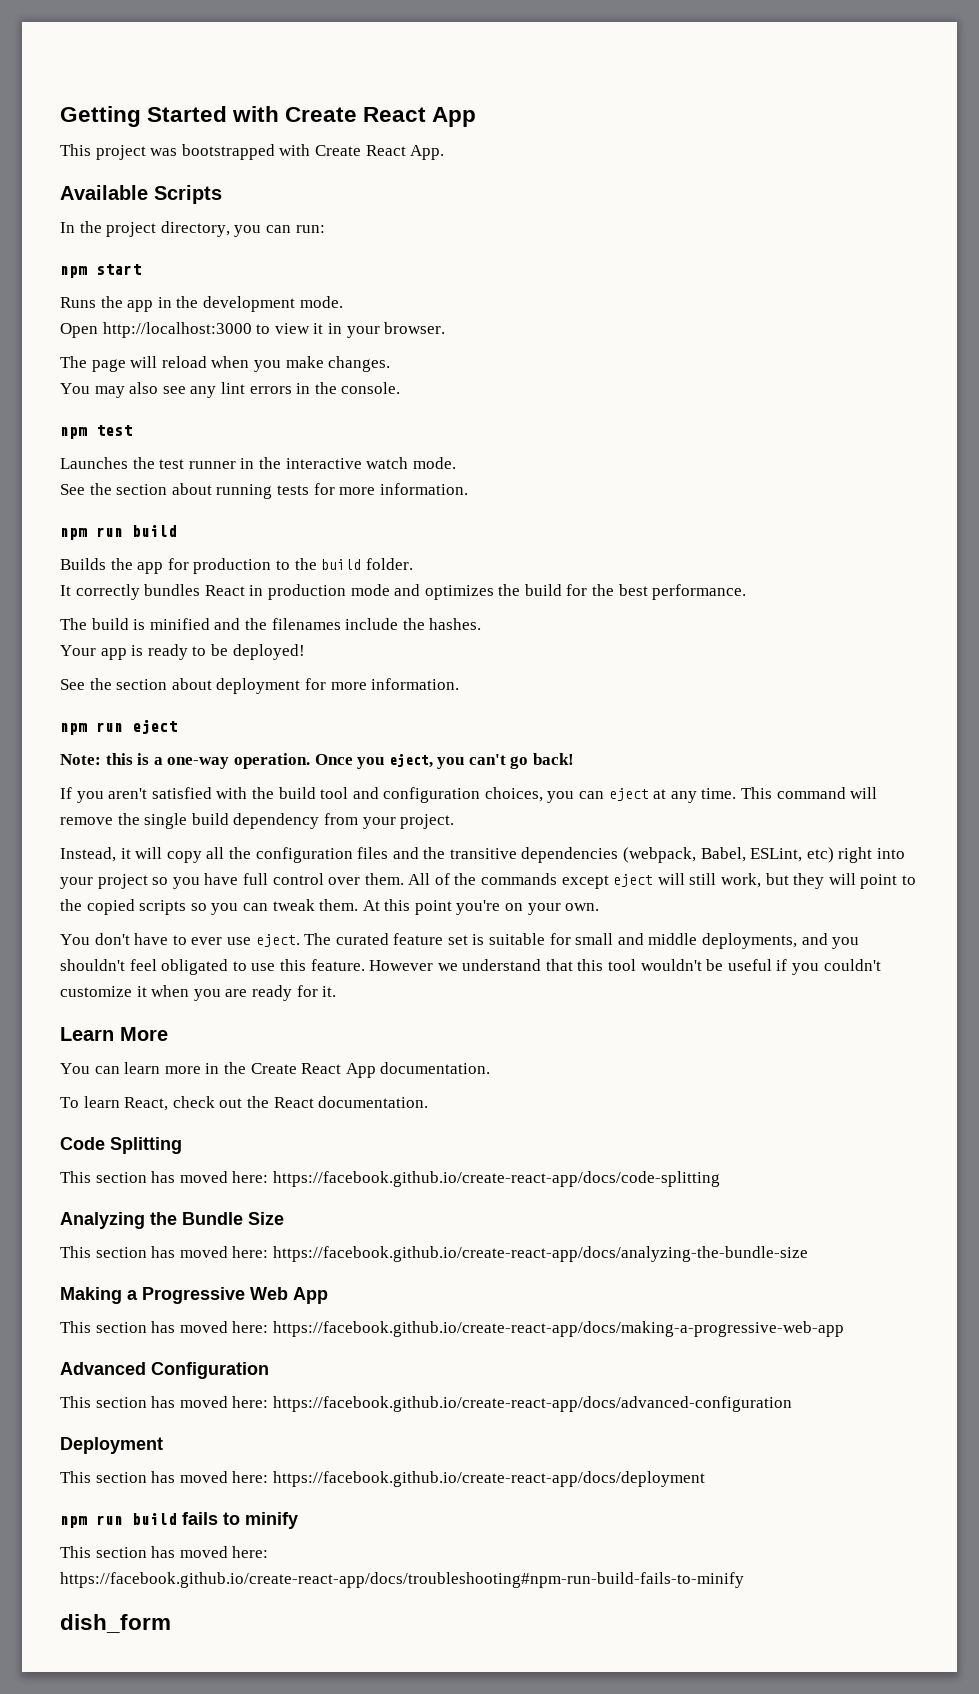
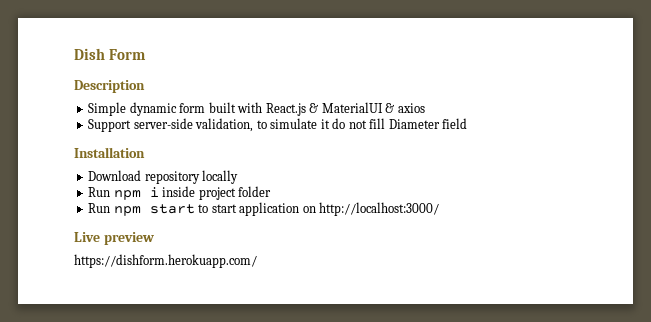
- Getting Started with Create React App
- This project was bootstrapped with Create React App.
- Available Scripts
- In the project directory, you can run:
- npm start
- Runs the app in the development mode.
- Open http://localhost:3000 to view it in your browser.
- The page will reload when you make changes.
- You may also see any lint errors in the console.
- npm test
- Launches the test runner in the interactive watch mode.
- See the section about running tests for more information.
- npm run build
- Builds the app for production to the build folder.
- It correctly bundles React in production mode and optimizes the build for the best performance.
- The build is minified and the filenames include the hashes.
- Your app is ready to be deployed!
- See the section about deployment for more information.
- npm run eject
- Note: this is a one-way operation. Once you eject, you can't go back!
- If you aren't satisfied with the build tool and configuration choices, you can eject at any time. This command will remove the single build dependency from your project.
- Instead, it will copy all the configuration files and the transitive dependencies (webpack, Babel, ESLint, etc) right into your project so you have full control over them. All of the commands except eject will still work, but they will point to the copied scripts so you can tweak them. At this point you're on your own.
- You don't have to ever use eject. The curated feature set is suitable for small and middle deployments, and you shouldn't feel obligated to use this feature. However we understand that this tool wouldn't be useful if you couldn't customize it when you are ready for it.
- Learn More
- You can learn more in the Create React App documentation.
- To learn React, check out the React documentation.
- Code Splitting
- This section has moved here: https://facebook.github.io/create-react-app/docs/code-splitting
- Analyzing the Bundle Size
- This section has moved here: https://facebook.github.io/create-react-app/docs/analyzing-the-bundle-size
- Making a Progressive Web App
- This section has moved here: https://facebook.github.io/create-react-app/docs/making-a-progressive-web-app
- Advanced Configuration
- This section has moved here: https://facebook.github.io/create-react-app/docs/advanced-configuration
- Deployment
- This section has moved here: https://facebook.github.io/create-react-app/docs/deployment
- npm run build fails to minify
- This section has moved here: https://facebook.github.io/create-react-app/docs/troubleshooting#npm-run-build-fails-to-minify
- dish_form
+ Dish Form
+ Description
+ Simple dynamic form built with React.js & MaterialUI & axios
+ Support server-side validation, to simulate it do not fill Diameter field
+ Installation
+ Download repository locally
+ Run npm i inside project folder
+ Run npm start to start application on http://localhost:3000/
+ Live preview
+ https://dishform.herokuapp.com/

